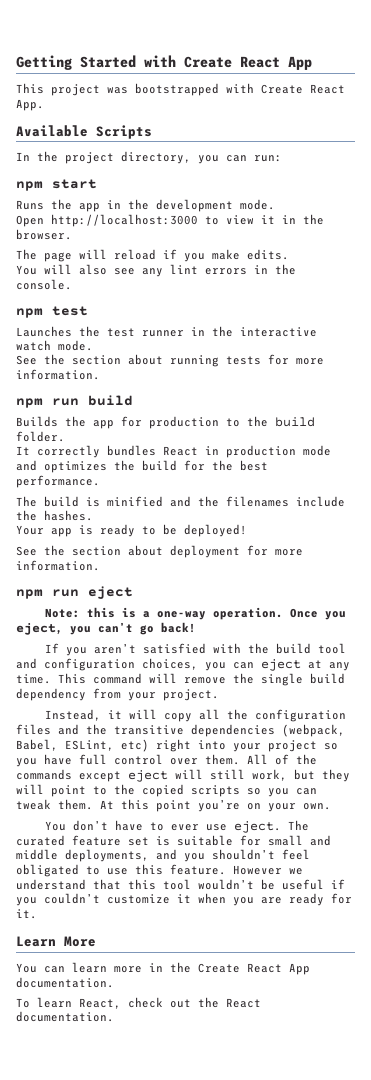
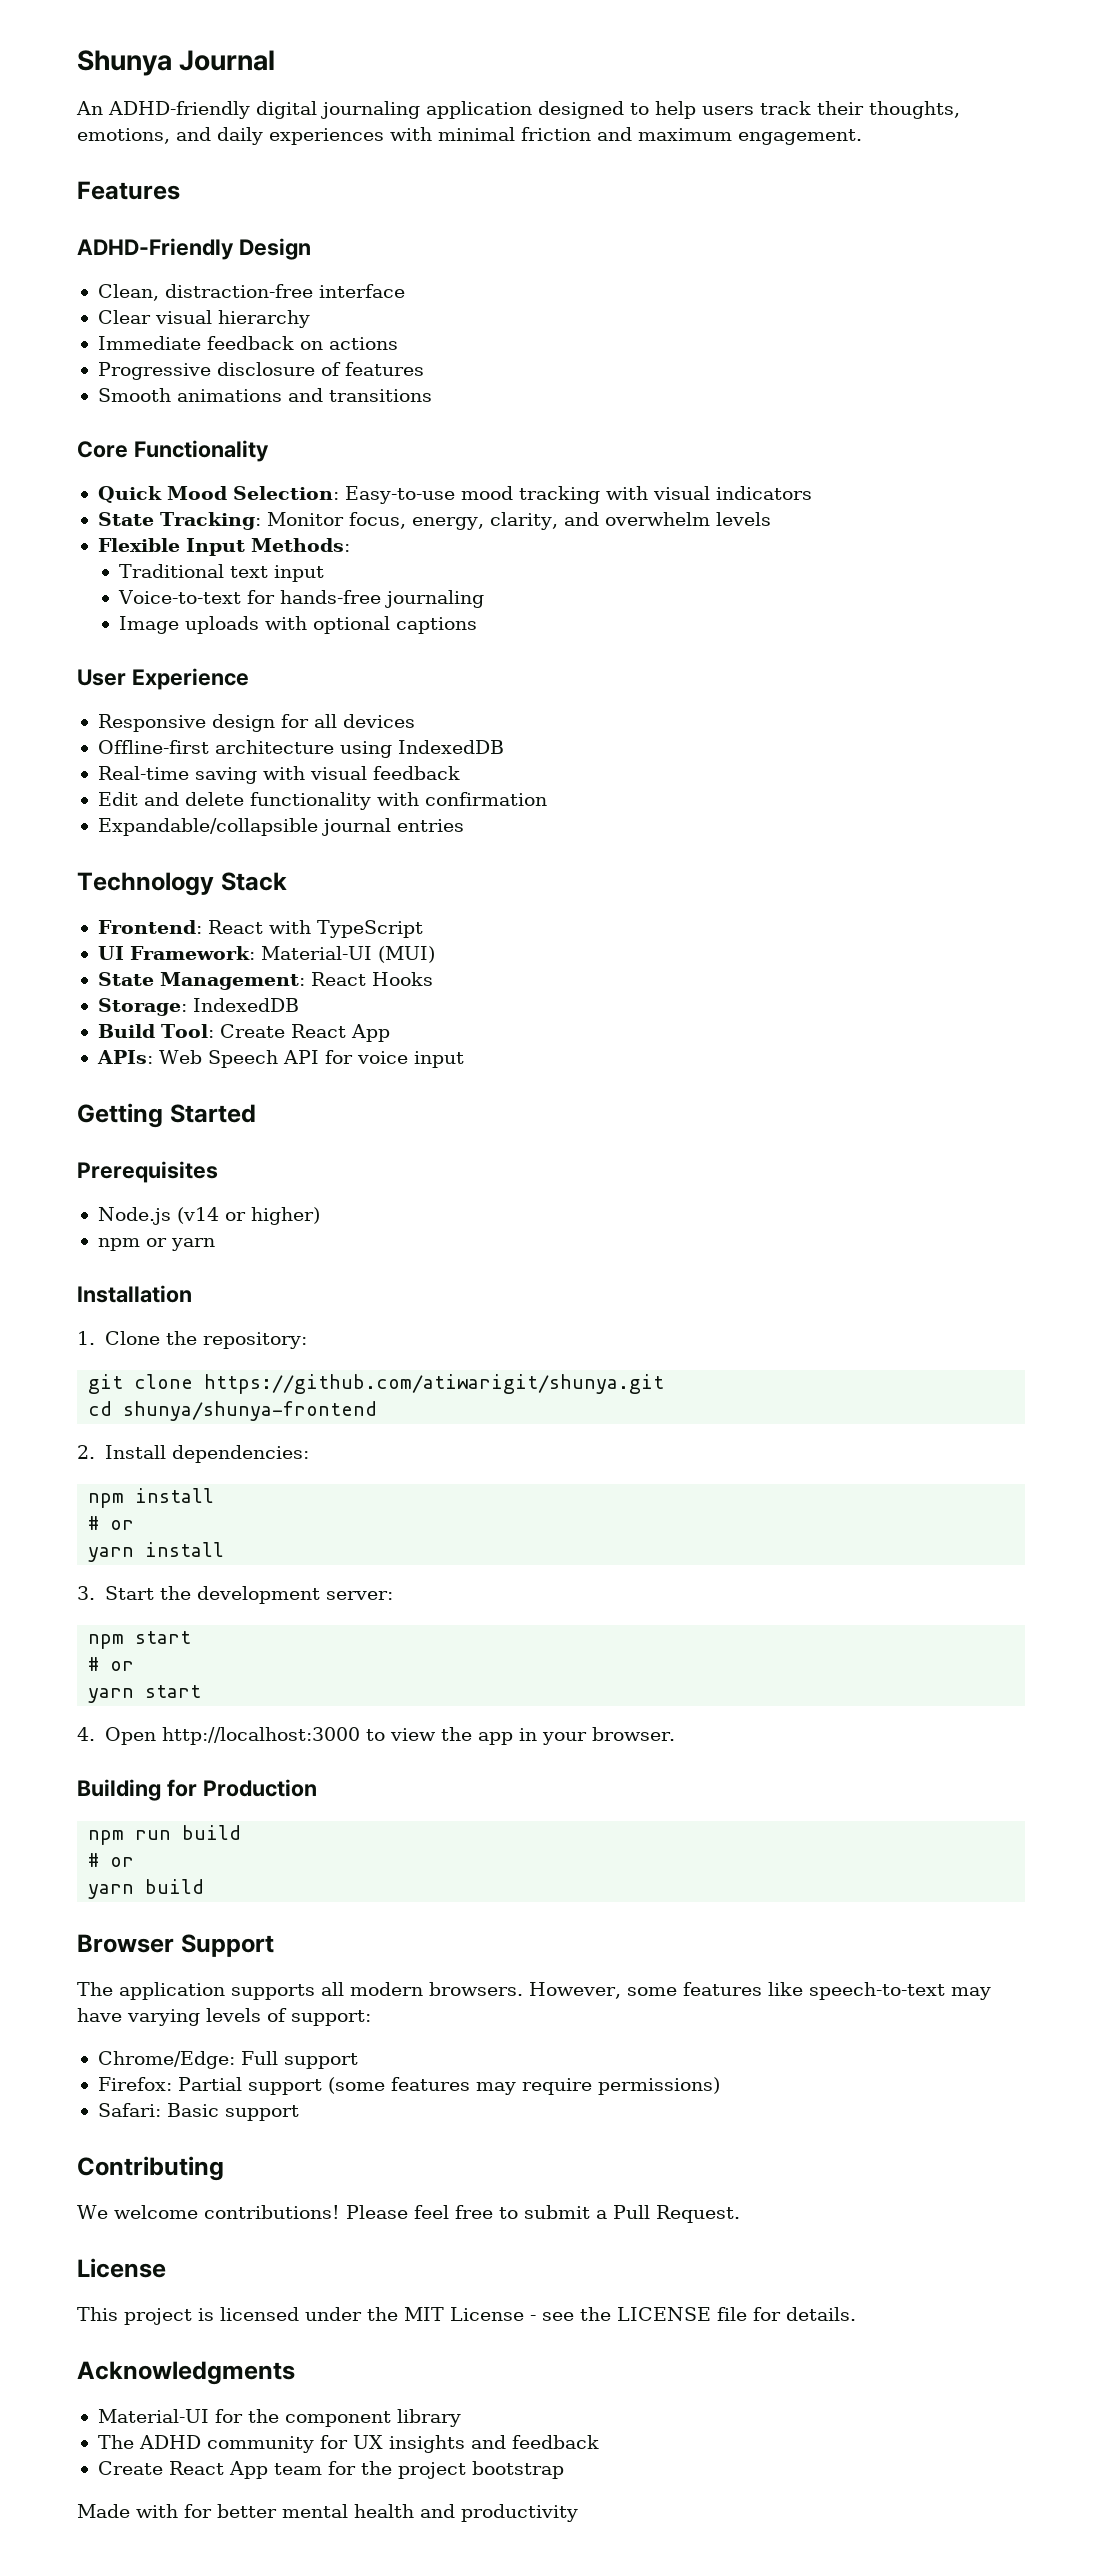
- Getting Started with Create React App
- This project was bootstrapped with Create React App.
- Available Scripts
- In the project directory, you can run:
+ Shunya Journal
+ An ADHD-friendly digital journaling application designed to help users track their thoughts, emotions, and daily experiences with minimal friction and maximum engagement.
+ Features
+ ADHD-Friendly Design
+ Clean, distraction-free interface
+ Clear visual hierarchy
+ Immediate feedback on actions
+ Progressive disclosure of features
+ Smooth animations and transitions
+ Core Functionality
+ Quick Mood Selection: Easy-to-use mood tracking with visual indicators
+ State Tracking: Monitor focus, energy, clarity, and overwhelm levels
+ Flexible Input Methods:
+ Traditional text input
+ Voice-to-text for hands-free journaling
+ Image uploads with optional captions
+ User Experience
+ Responsive design for all devices
+ Offline-first architecture using IndexedDB
+ Real-time saving with visual feedback
+ Edit and delete functionality with confirmation
+ Expandable/collapsible journal entries
+ Technology Stack
+ Frontend: React with TypeScript
+ UI Framework: Material-UI (MUI)
+ State Management: React Hooks
+ Storage: IndexedDB
+ Build Tool: Create React App
+ APIs: Web Speech API for voice input
+ Getting Started
+ Prerequisites
+ Node.js (v14 or higher)
+ npm or yarn
+ Installation
+ 1. Clone the repository:
+ git clone https://github.com/atiwarigit/shunya.git
+ cd shunya/shunya-frontend
+ 2. Install dependencies:
+ npm install
+ # or
+ yarn install
+ 3. Start the development server:
  npm start
- Runs the app in the development mode.
- Open http://localhost:3000 to view it in the browser.
- The page will reload if you make edits.
- You will also see any lint errors in the console.
- npm test
- Launches the test runner in the interactive watch mode.
- See the section about running tests for more information.
+ # or
+ yarn start
+ 4. Open http://localhost:3000 to view the app in your browser.
+ Building for Production
  npm run build
- Builds the app for production to the build folder.
- It correctly bundles React in production mode and optimizes the build for the best performance.
- The build is minified and the filenames include the hashes.
- Your app is ready to be deployed!
- See the section about deployment for more information.
- npm run eject
- Note: this is a one-way operation. Once you eject, you can’t go back!
- If you aren’t satisfied with the build tool and configuration choices, you can eject at any time. This command will remove the single build dependency from your project.
- Instead, it will copy all the configuration files and the transitive dependencies (webpack, Babel, ESLint, etc) right into your project so you have full control over them. All of the commands except eject will still work, but they will point to the copied scripts so you can tweak them. At this point you’re on your own.
- You don’t have to ever use eject. The curated feature set is suitable for small and middle deployments, and you shouldn’t feel obligated to use this feature. However we understand that this tool wouldn’t be useful if you couldn’t customize it when you are ready for it.
- Learn More
- You can learn more in the Create React App documentation.
- To learn React, check out the React documentation.
+ # or
+ yarn build
+ Browser Support
+ The application supports all modern browsers. However, some features like speech-to-text may have varying levels of support:
+ Chrome/Edge: Full support
+ Firefox: Partial support (some features may require permissions)
+ Safari: Basic support
+ Contributing
+ We welcome contributions! Please feel free to submit a Pull Request.
+ License
+ This project is licensed under the MIT License - see the LICENSE file for details.
+ Acknowledgments
+ Material-UI for the component library
+ The ADHD community for UX insights and feedback
+ Create React App team for the project bootstrap
+ Made with for better mental health and productivity

